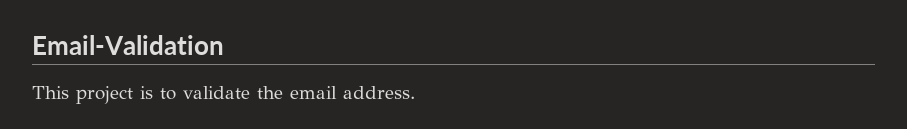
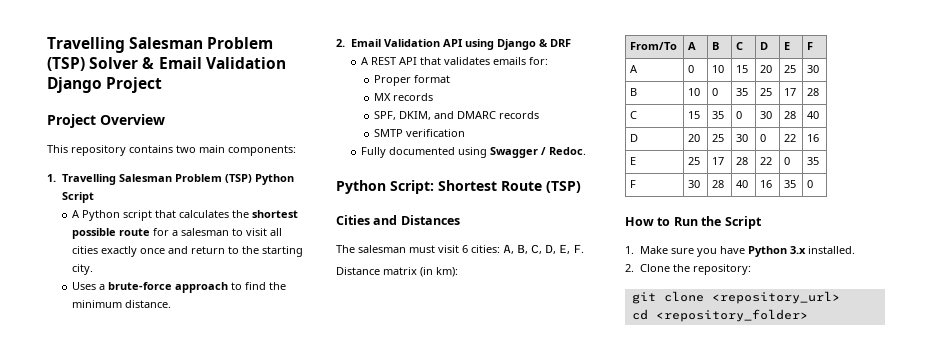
- Email-Validation
- This project is to validate the email address.
+ Travelling Salesman Problem (TSP) Solver & Email Validation Django Project
+ Project Overview
+ This repository contains two main components:
+ 1. Travelling Salesman Problem (TSP) Python Script
+ A Python script that calculates the shortest possible route for a salesman to visit all cities exactly once and return to the starting city.
+ Uses a brute-force approach to find the minimum distance.
+ 2. Email Validation API using Django & DRF
+ A REST API that validates emails for:
+ Proper format
+ MX records
+ SPF, DKIM, and DMARC records
+ SMTP verification
+ Fully documented using Swagger / Redoc.
+ Python Script: Shortest Route (TSP)
+ Cities and Distances
+ The salesman must visit 6 cities: A, B, C, D, E, F.
+ Distance matrix (in km):
+ From/To | A | B | C | D | E | F
+ A | 0 | 10 | 15 | 20 | 25 | 30
+ B | 10 | 0 | 35 | 25 | 17 | 28
+ C | 15 | 35 | 0 | 30 | 28 | 40
+ D | 20 | 25 | 30 | 0 | 22 | 16
+ E | 25 | 17 | 28 | 22 | 0 | 35
+ F | 30 | 28 | 40 | 16 | 35 | 0
+ How to Run the Script
+ 1. Make sure you have Python 3.x installed.
+ 2. Clone the repository:
+ git clone <repository_url>
+ cd <repository_folder>

